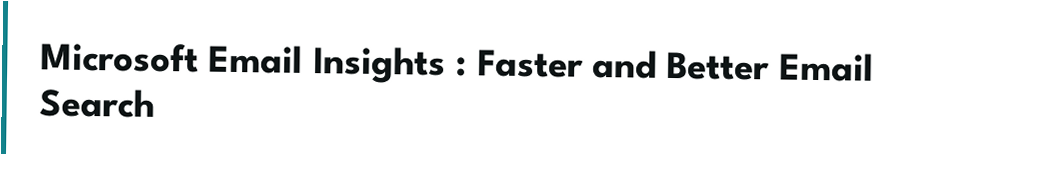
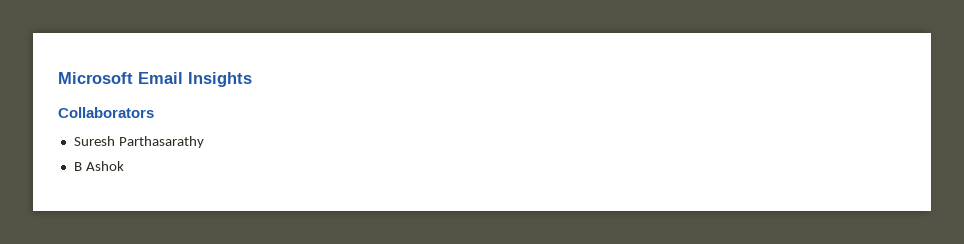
- Microsoft Email Insights : Faster and Better Email Search
+ Microsoft Email Insights
+ Collaborators
+ Suresh Parthasarathy
+ B Ashok

